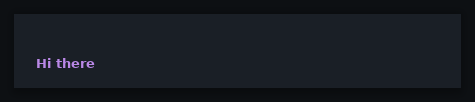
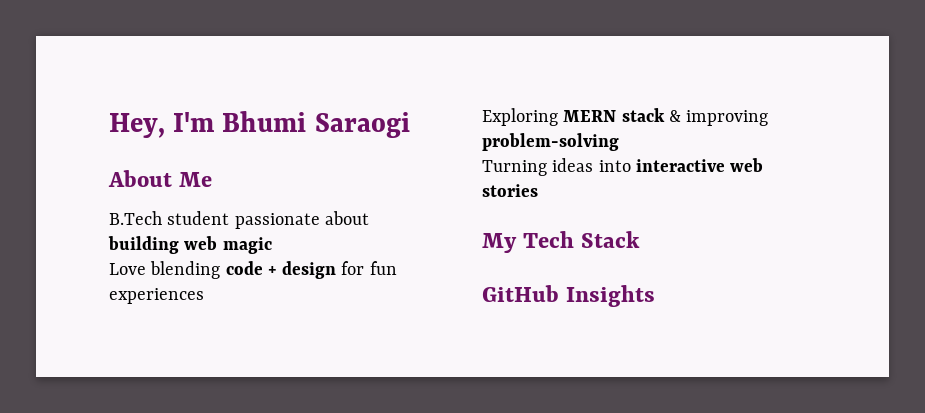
- Hi there
+ Hey, I'm Bhumi Saraogi
+ About Me
+ B.Tech student passionate about building web magic
+ Love blending code + design for fun experiences
+ Exploring MERN stack & improving problem-solving
+ Turning ideas into interactive web stories
+ My Tech Stack
+ GitHub Insights

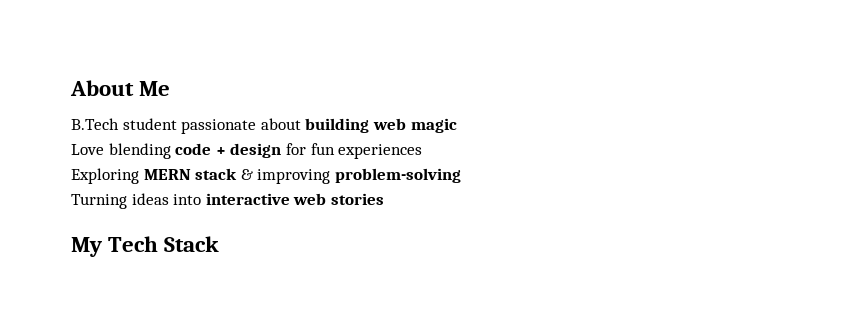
- Hey, I'm Bhumi Saraogi
- GitHub Insights

